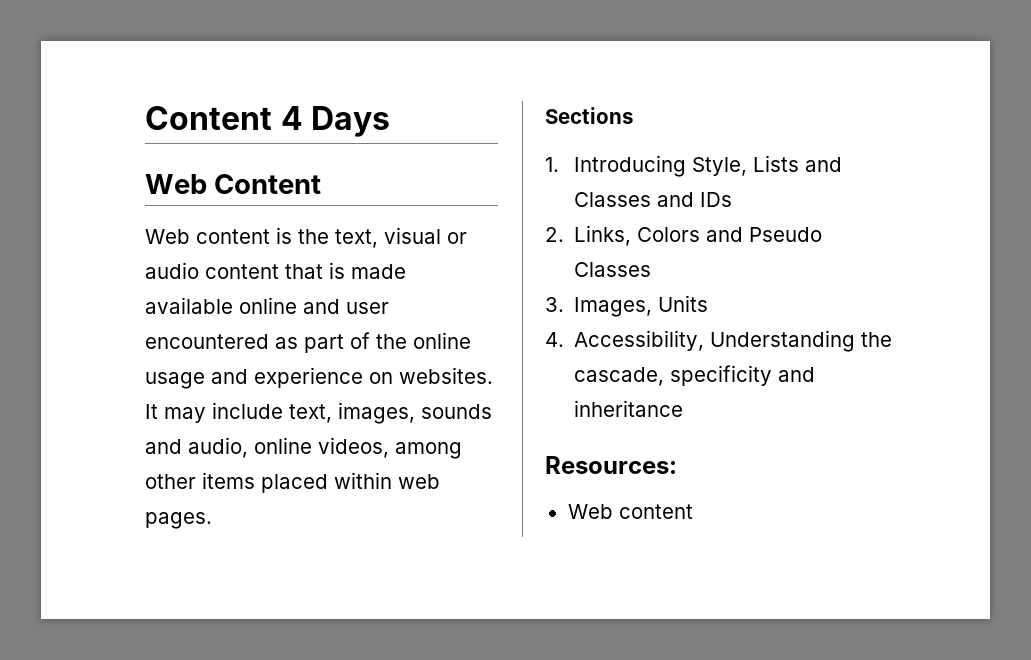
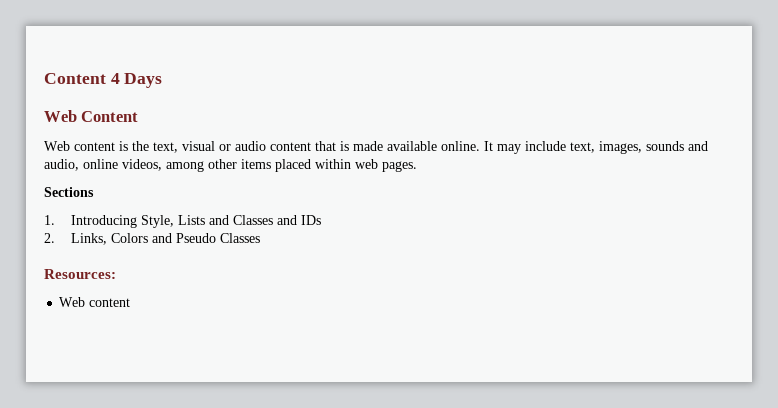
- Web content is the text, visual or audio content that is made available online and user encountered as part of the online usage and experience on websites.
+ Web content is the text, visual or audio content that is made available online.
- 3. Images, Units
- 4. Accessibility, Understanding the cascade, specificity and inheritance

